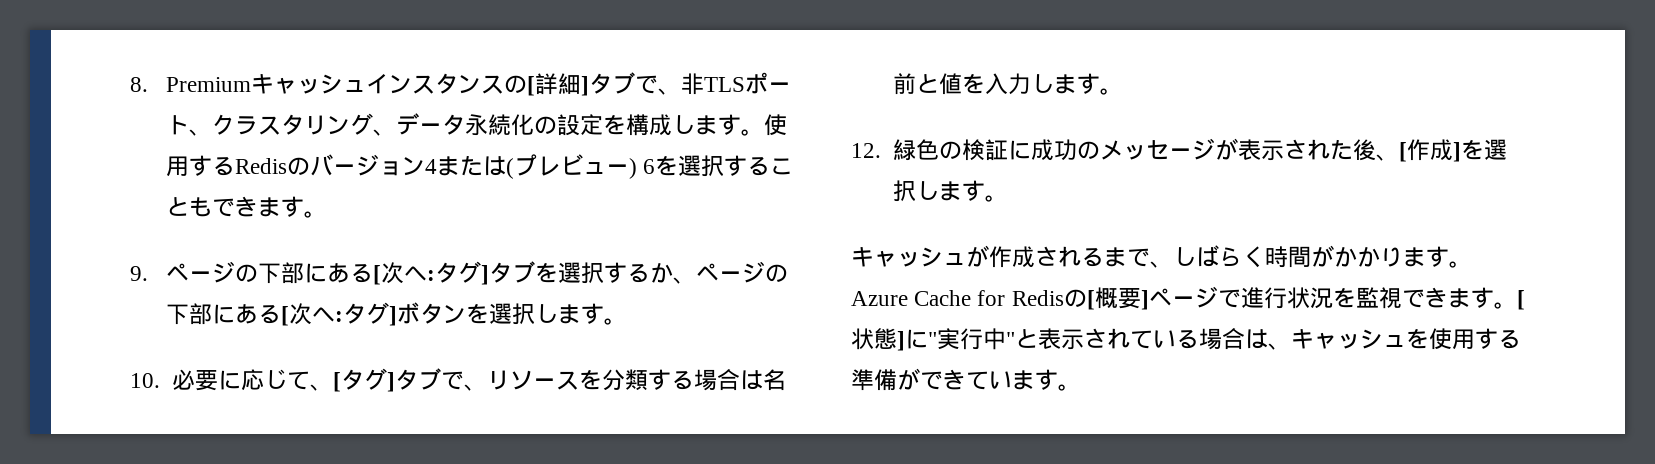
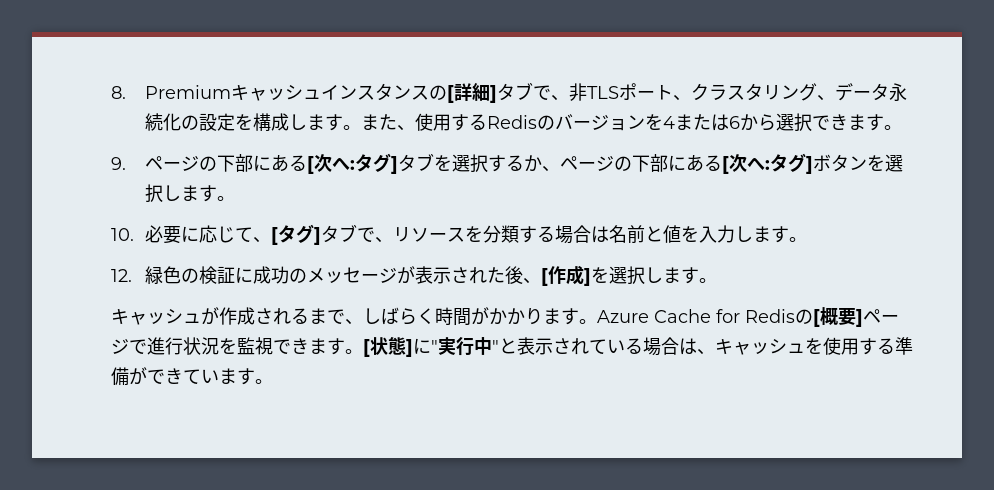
- 使用するRedisのバージョン4または(プレビュー) 6を選択することもできます。
+ また、使用するRedisのバージョンを4または6から選択できます。

